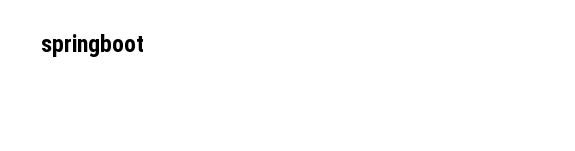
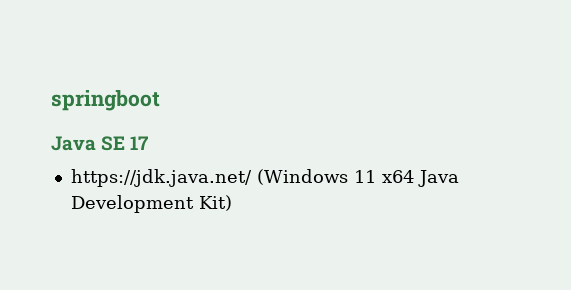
+ Java SE 17
+ https://jdk.java.net/ (Windows 11 x64 Java Development Kit)

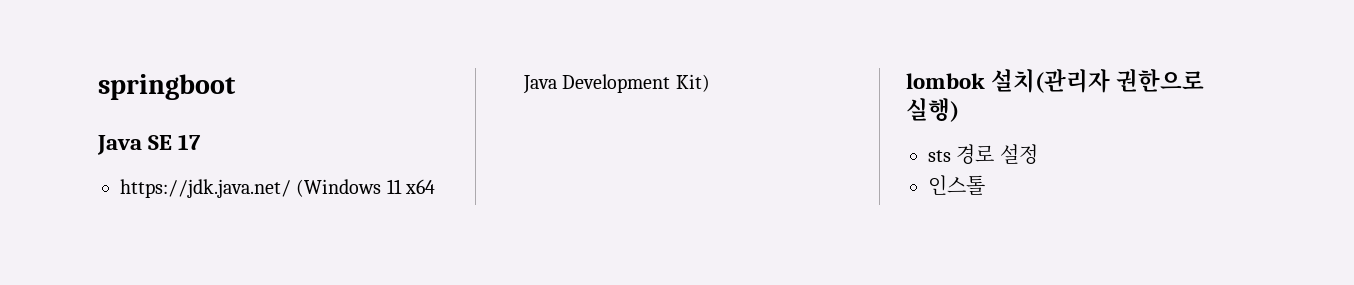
+ lombok 설치(관리자 권한으로 실행)
+ sts 경로 설정
+ 인스톨

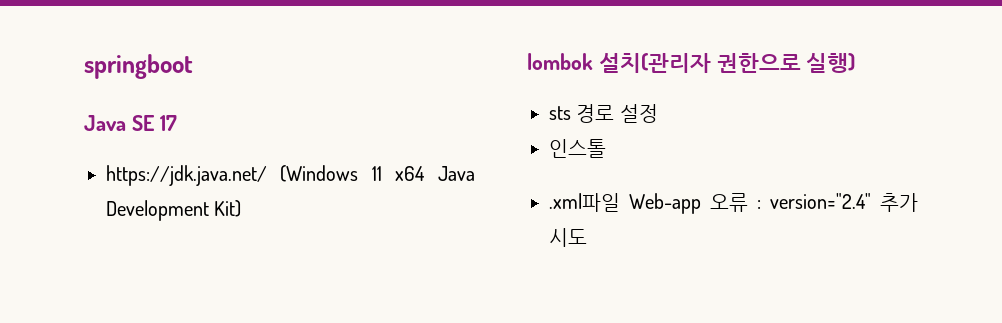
+ .xml파일 Web-app 오류 : version="2.4" 추가 시도

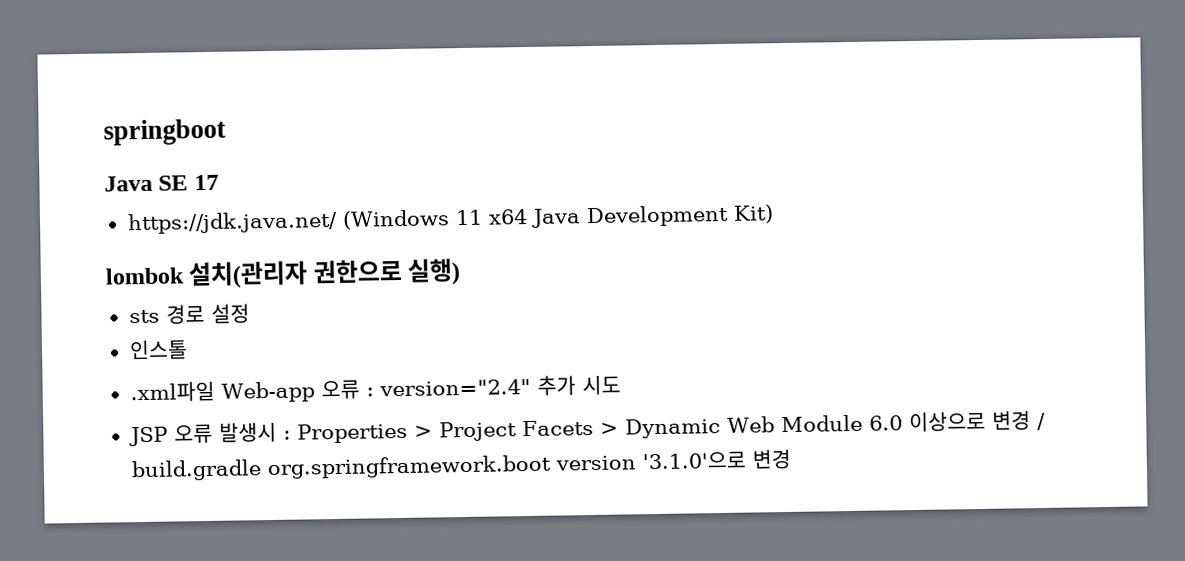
+ JSP 오류 발생시 : Properties > Project Facets > Dynamic Web Module 6.0 이상으로 변경 / build.gradle org.springframework.boot version '3.1.0'으로 변경

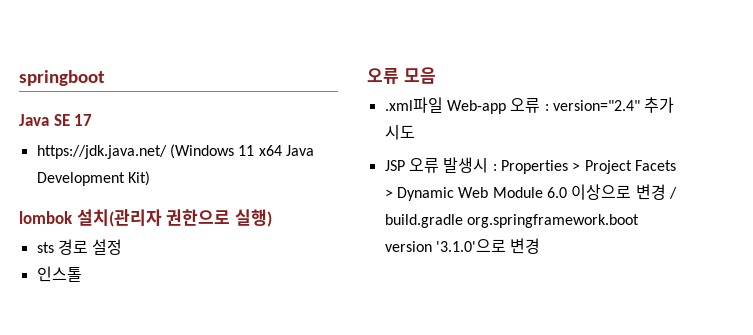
+ 오류 모음

